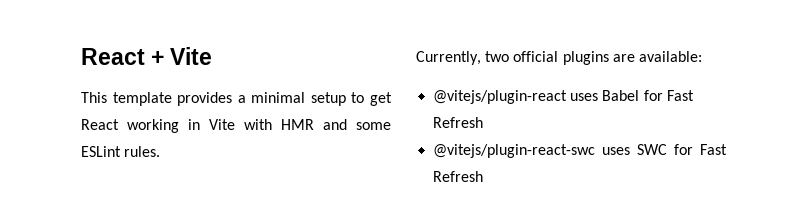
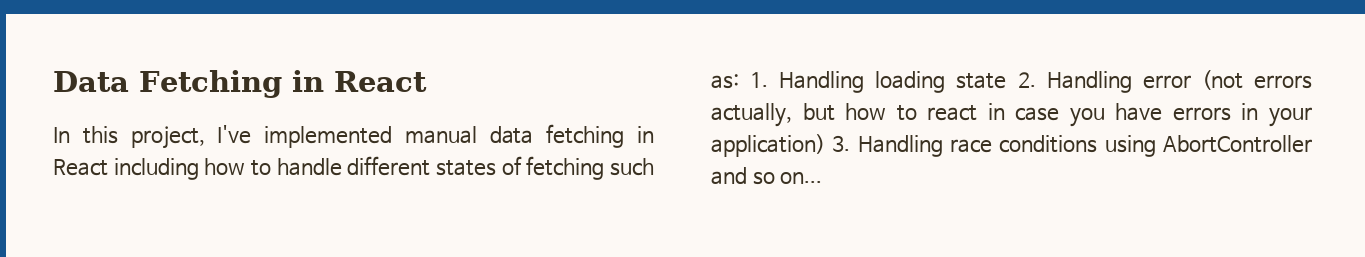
- React + Vite
- This template provides a minimal setup to get React working in Vite with HMR and some ESLint rules.
- Currently, two official plugins are available:
- @vitejs/plugin-react uses Babel for Fast Refresh
- @vitejs/plugin-react-swc uses SWC for Fast Refresh
+ Data Fetching in React
+ In this project, I've implemented manual data fetching in React including how to handle different states of fetching such as: 1. Handling loading state 2. Handling error (not errors actually, but how to react in case you have errors in your application) 3. Handling race conditions using AbortController and so on...

